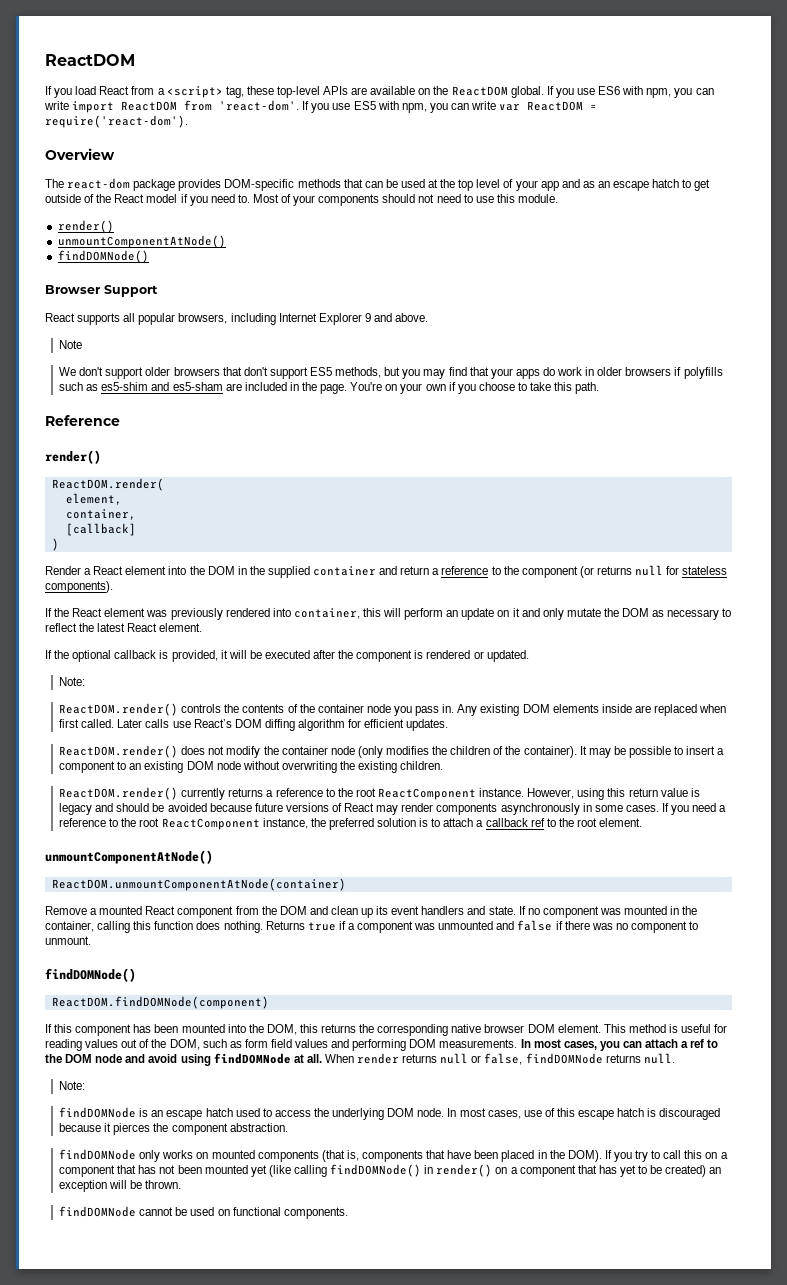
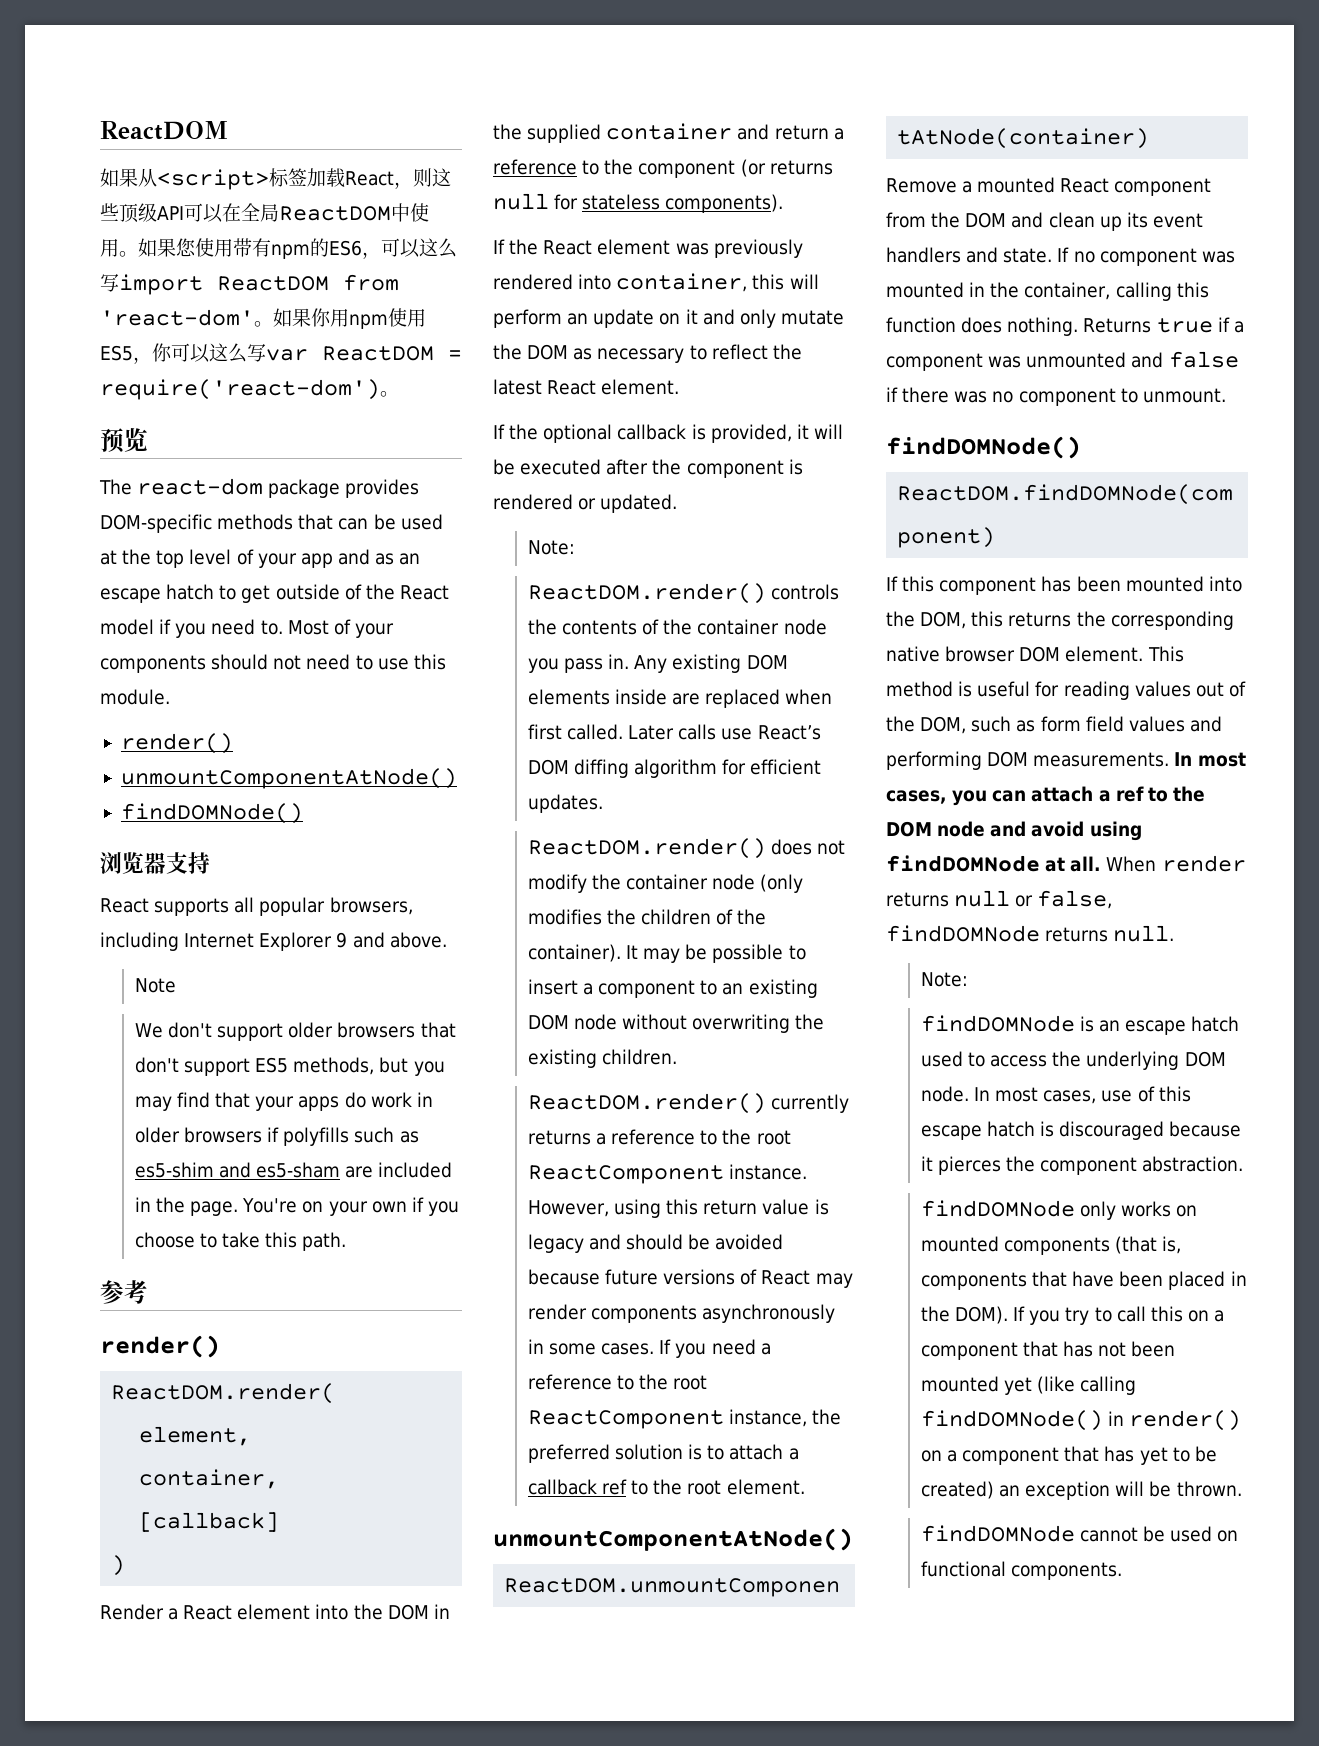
- If you load React from a <script> tag, these top-level APIs are available on the ReactDOM global. If you use ES6 with npm, you can write import ReactDOM from 'react-dom'. If you use ES5 with npm, you can write var ReactDOM = require('react-dom').
- Overview
+ 如果从<script>标签加载React，则这些顶级API可以在全局ReactDOM中使用。如果您使用带有npm的ES6，可以这么写import ReactDOM from 'react-dom'。如果你用npm使用ES5，你可以这么写var ReactDOM = require('react-dom')。
+ 预览
- Browser Support
+ 浏览器支持
- Reference
+ 参考

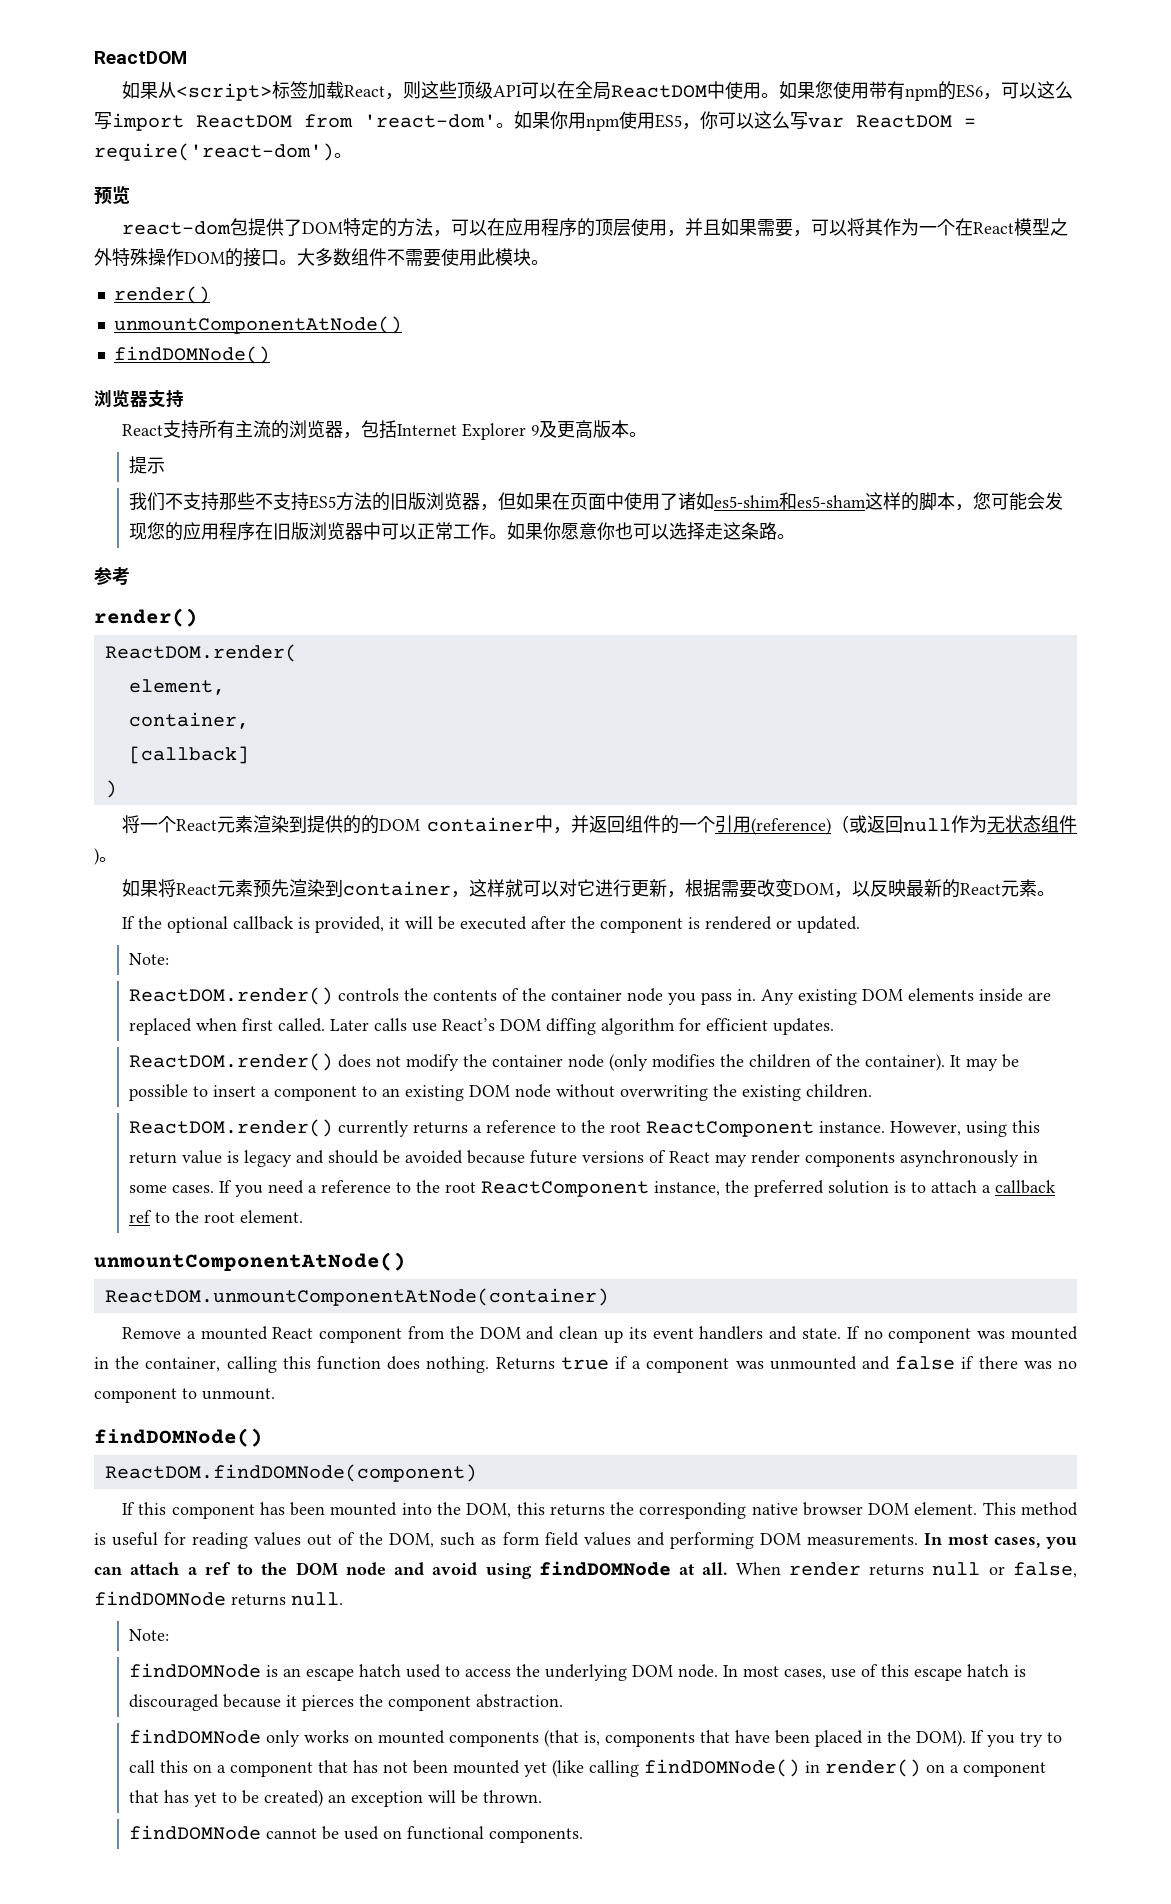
- The react-dom package provides DOM-specific methods that can be used at the top level of your app and as an escape hatch to get outside of the React model if you need to. Most of your components should not need to use this module.
+ react-dom包提供了DOM特定的方法，可以在应用程序的顶层使用，并且如果需要，可以将其作为一个在React模型之外特殊操作DOM的接口。大多数组件不需要使用此模块。
- React supports all popular browsers, including Internet Explorer 9 and above.
- Note
- We don't support older browsers that don't support ES5 methods, but you may find that your apps do work in older browsers if polyfills such as es5-shim and es5-sham are included in the page. You're on your own if you choose to take this path.
+ React支持所有主流的浏览器，包括Internet Explorer 9及更高版本。
+ 提示
+ 我们不支持那些不支持ES5方法的旧版浏览器，但如果在页面中使用了诸如es5-shim和es5-sham这样的脚本，您可能会发现您的应用程序在旧版浏览器中可以正常工作。如果你愿意你也可以选择走这条路。
- Render a React element into the DOM in the supplied container and return a reference to the component (or returns null for stateless components).
- If the React element was previously rendered into container, this will perform an update on it and only mutate the DOM as necessary to reflect the latest React element.
+ 将一个React元素渲染到提供的的DOM container中，并返回组件的一个引用(reference)（或返回null作为无状态组件)。
+ 如果将React元素预先渲染到container，这样就可以对它进行更新，根据需要改变DOM，以反映最新的React元素。

